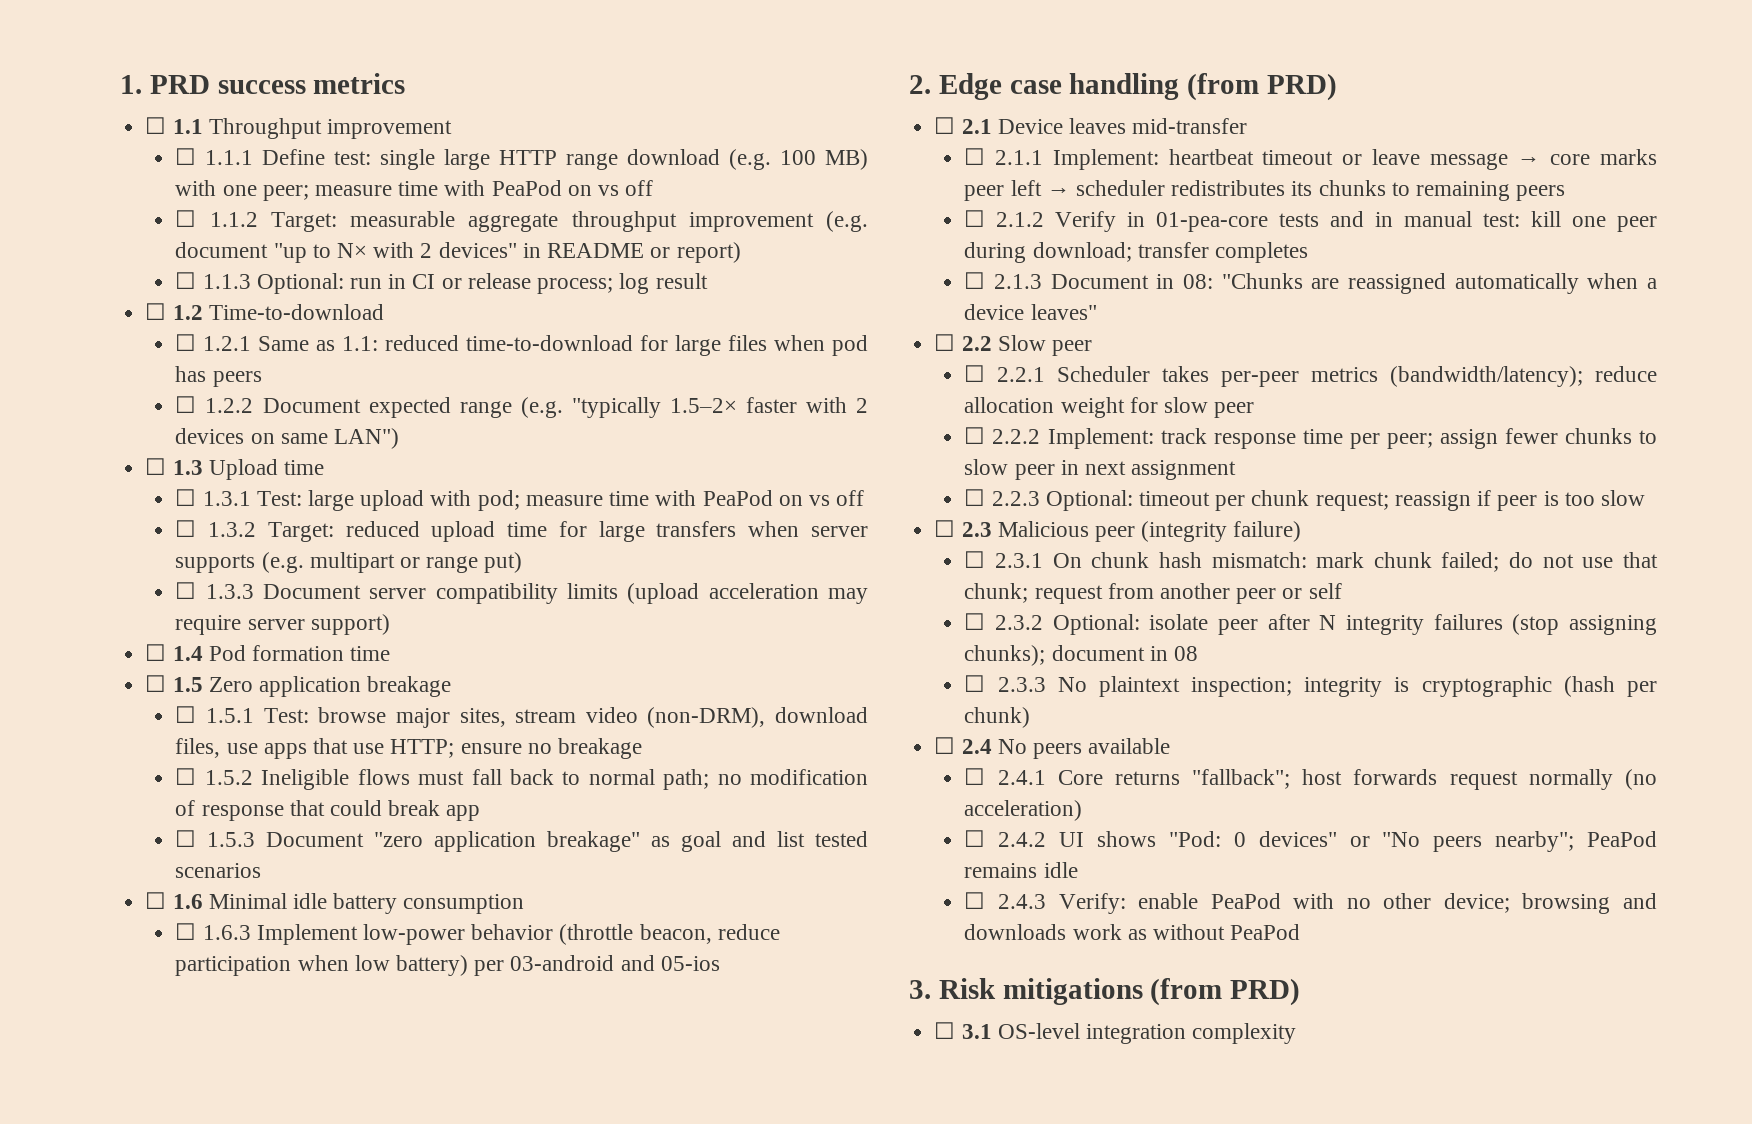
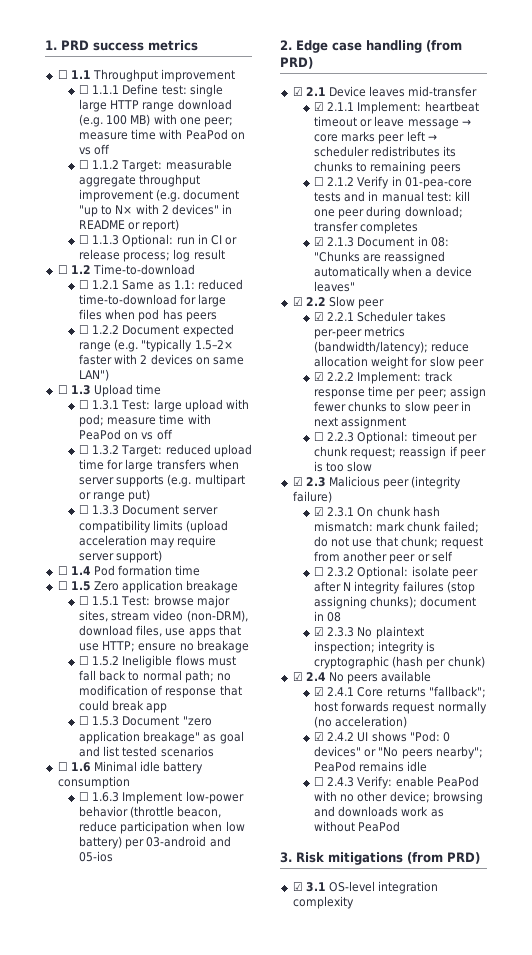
- ☐ 2.1 Device leaves mid-transfer
+ ☑ 2.1 Device leaves mid-transfer
- ☐ 2.1.1 Implement: heartbeat timeout or leave message → core marks peer left → scheduler redistributes its chunks to remaining peers
+ ☑ 2.1.1 Implement: heartbeat timeout or leave message → core marks peer left → scheduler redistributes its chunks to remaining peers
- ☐ 2.1.3 Document in 08: "Chunks are reassigned automatically when a device leaves"
+ ☑ 2.1.3 Document in 08: "Chunks are reassigned automatically when a device leaves"
- ☐ 2.2 Slow peer
+ ☑ 2.2 Slow peer
- ☐ 2.2.1 Scheduler takes per-peer metrics (bandwidth/latency); reduce allocation weight for slow peer
+ ☑ 2.2.1 Scheduler takes per-peer metrics (bandwidth/latency); reduce allocation weight for slow peer
- ☐ 2.2.2 Implement: track response time per peer; assign fewer chunks to slow peer in next assignment
+ ☑ 2.2.2 Implement: track response time per peer; assign fewer chunks to slow peer in next assignment
- ☐ 2.3 Malicious peer (integrity failure)
+ ☑ 2.3 Malicious peer (integrity failure)
- ☐ 2.3.1 On chunk hash mismatch: mark chunk failed; do not use that chunk; request from another peer or self
+ ☑ 2.3.1 On chunk hash mismatch: mark chunk failed; do not use that chunk; request from another peer or self
- ☐ 2.3.3 No plaintext inspection; integrity is cryptographic (hash per chunk)
+ ☑ 2.3.3 No plaintext inspection; integrity is cryptographic (hash per chunk)
- ☐ 2.4 No peers available
+ ☑ 2.4 No peers available
- ☐ 2.4.1 Core returns "fallback"; host forwards request normally (no acceleration)
+ ☑ 2.4.1 Core returns "fallback"; host forwards request normally (no acceleration)
- ☐ 2.4.2 UI shows "Pod: 0 devices" or "No peers nearby"; PeaPod remains idle
+ ☑ 2.4.2 UI shows "Pod: 0 devices" or "No peers nearby"; PeaPod remains idle
- ☐ 3.1 OS-level integration complexity
+ ☑ 3.1 OS-level integration complexity

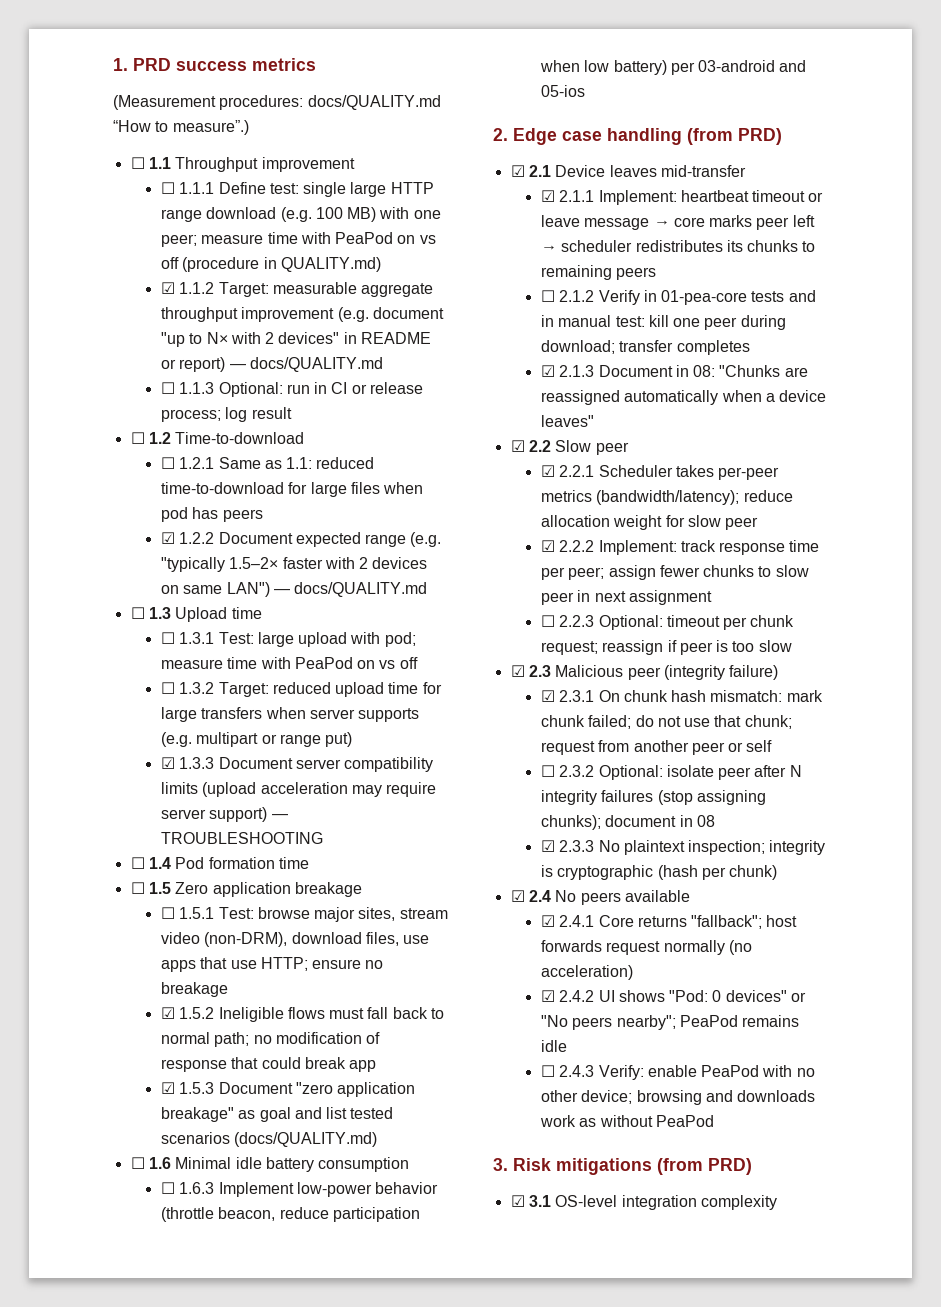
+ (Measurement procedures: docs/QUALITY.md “How to measure”.)
- ☐ 1.1.1 Define test: single large HTTP range download (e.g. 100 MB) with one peer; measure time with PeaPod on vs off
- ☐ 1.1.2 Target: measurable aggregate throughput improvement (e.g. document "up to N× with 2 devices" in README or report)
+ ☐ 1.1.1 Define test: single large HTTP range download (e.g. 100 MB) with one peer; measure time with PeaPod on vs off (procedure in QUALITY.md)
+ ☑ 1.1.2 Target: measurable aggregate throughput improvement (e.g. document "up to N× with 2 devices" in README or report) — docs/QUALITY.md
- ☐ 1.2.2 Document expected range (e.g. "typically 1.5–2× faster with 2 devices on same LAN")
+ ☑ 1.2.2 Document expected range (e.g. "typically 1.5–2× faster with 2 devices on same LAN") — docs/QUALITY.md
- ☐ 1.3.3 Document server compatibility limits (upload acceleration may require server support)
+ ☑ 1.3.3 Document server compatibility limits (upload acceleration may require server support) — TROUBLESHOOTING
- ☐ 1.5.2 Ineligible flows must fall back to normal path; no modification of response that could break app
+ ☑ 1.5.2 Ineligible flows must fall back to normal path; no modification of response that could break app
- ☐ 1.5.3 Document "zero application breakage" as goal and list tested scenarios
+ ☑ 1.5.3 Document "zero application breakage" as goal and list tested scenarios (docs/QUALITY.md)

